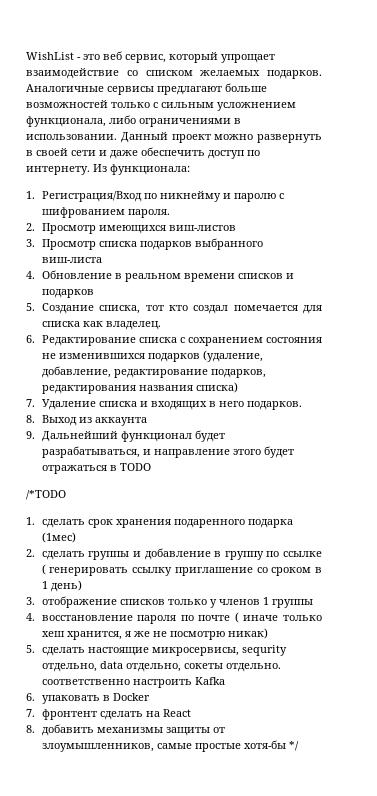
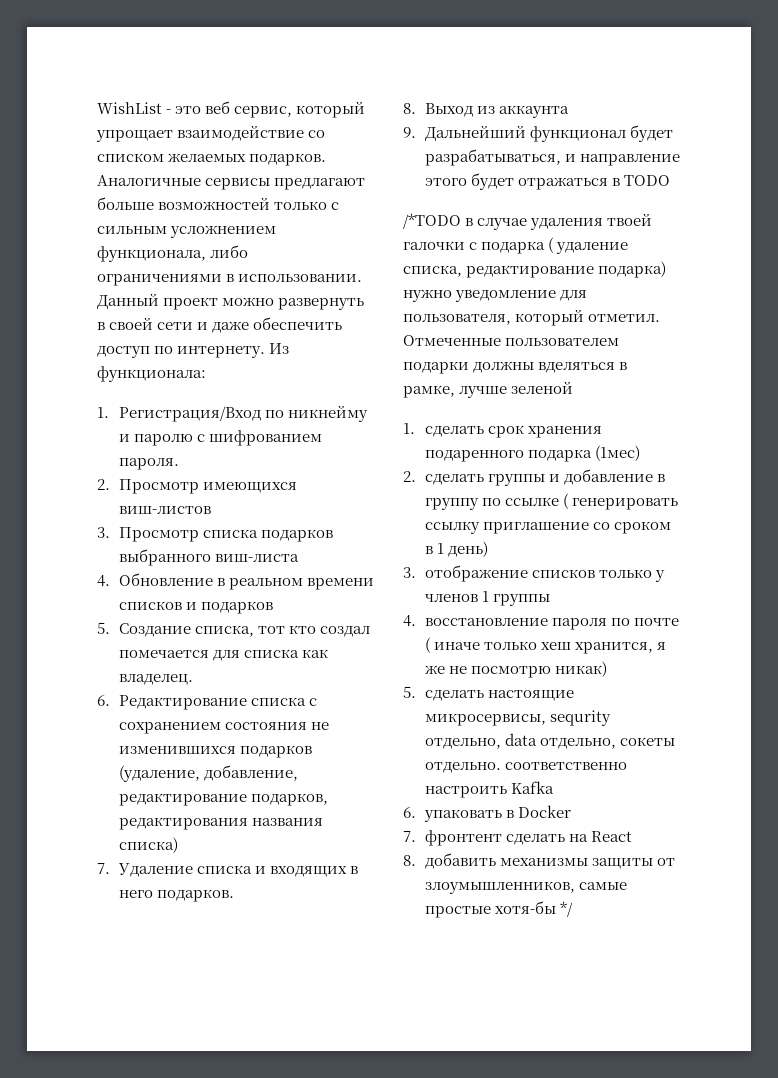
- /*TODO
+ /*TODO в случае удаления твоей галочки с подарка ( удаление списка, редактирование подарка) нужно уведомление для пользователя, который отметил. Отмеченные пользователем подарки должны вделяться в рамке, лучше зеленой

